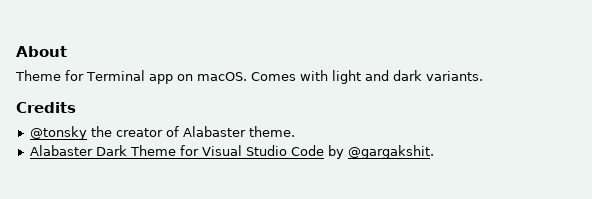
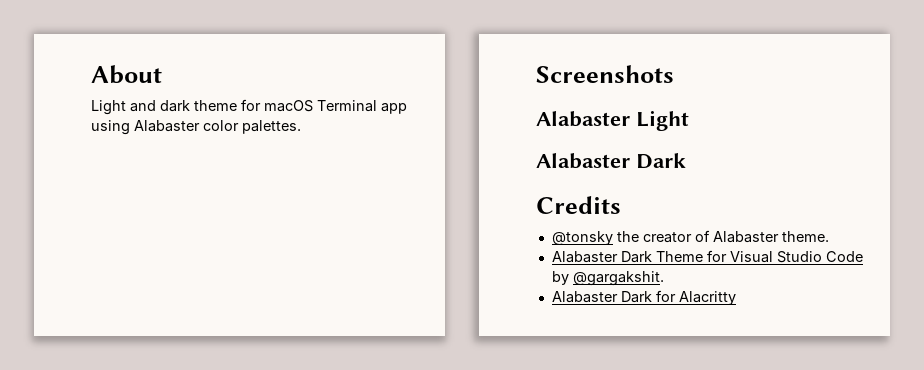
- Theme for Terminal app on macOS. Comes with light and dark variants.
+ Light and dark theme for macOS Terminal app using Alabaster color palettes.
+ Screenshots
+ Alabaster Light
+ Alabaster Dark
+ Alabaster Dark for Alacritty

